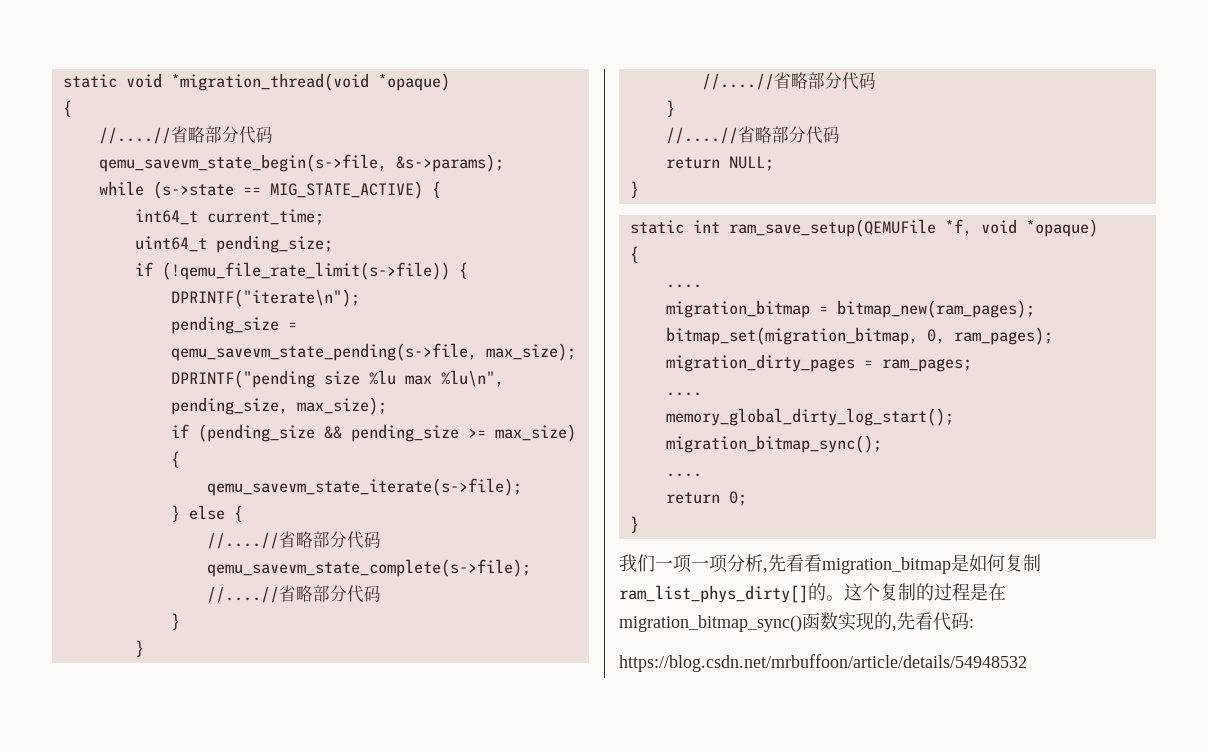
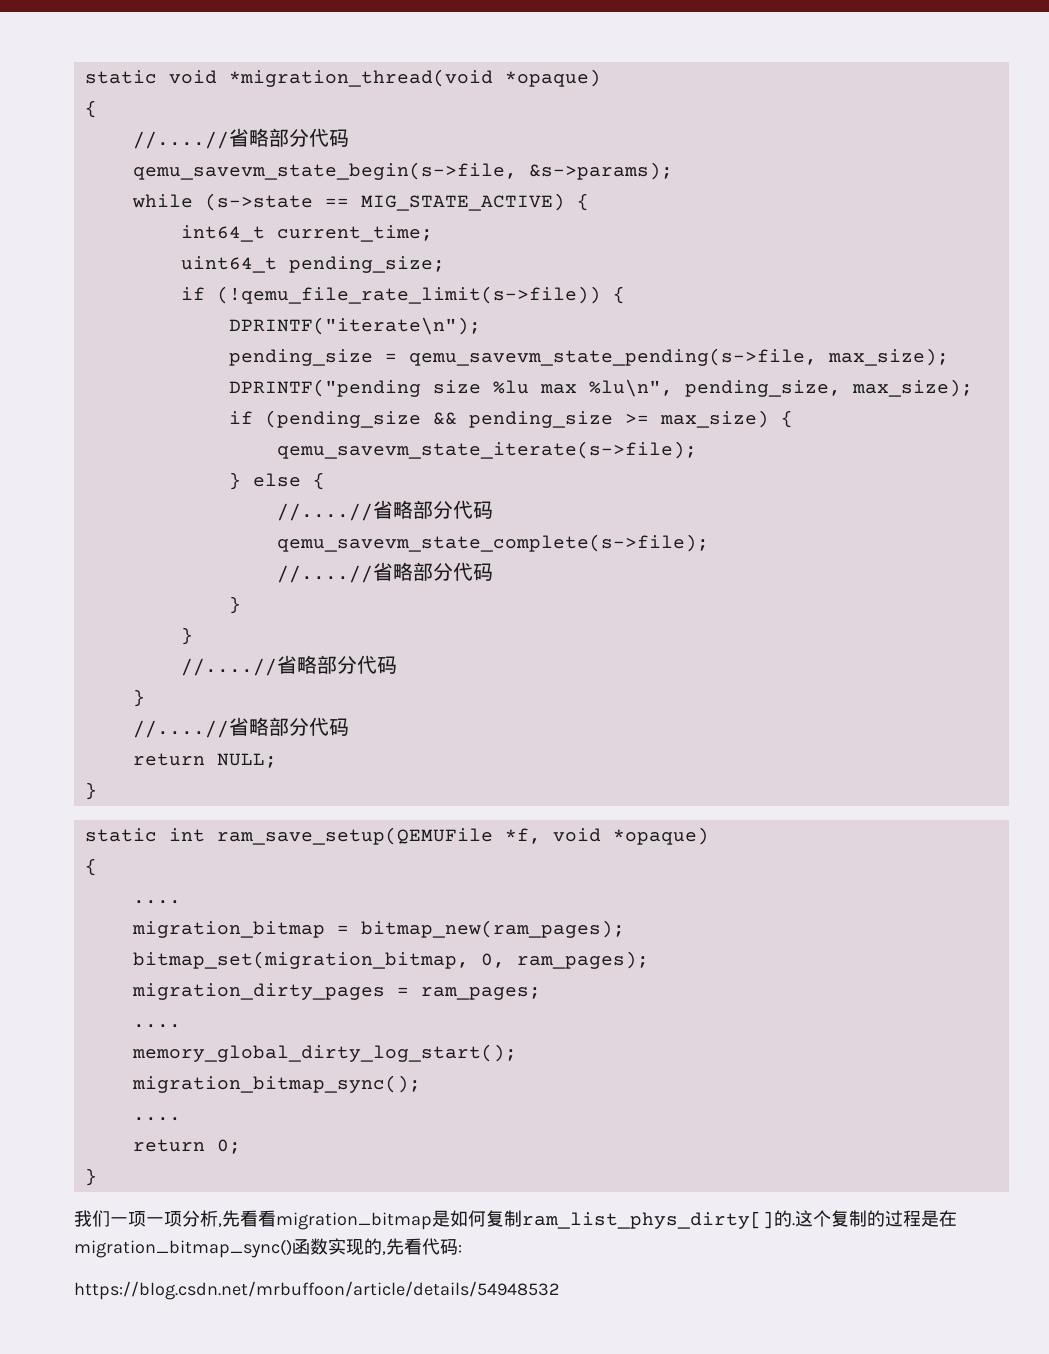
- 我们一项一项分析,先看看migration_bitmap是如何复制ram_list_phys_dirty[]的。
+ 我们一项一项分析,先看看migration_bitmap是如何复制ram_list_phys_dirty[]的.

